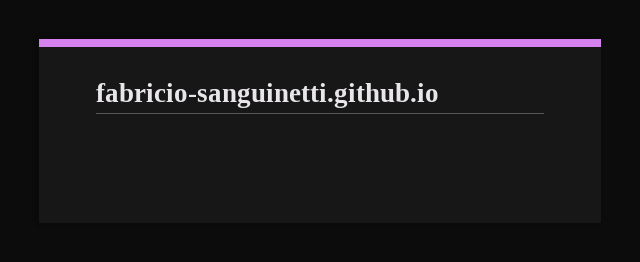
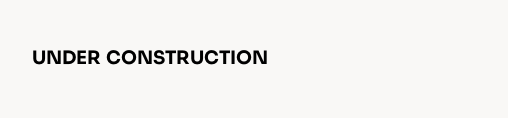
- fabricio-sanguinetti.github.io
+ UNDER CONSTRUCTION

